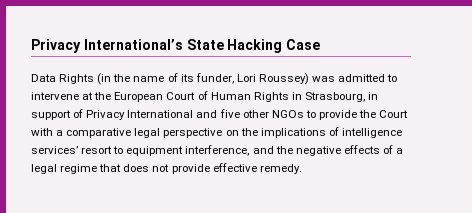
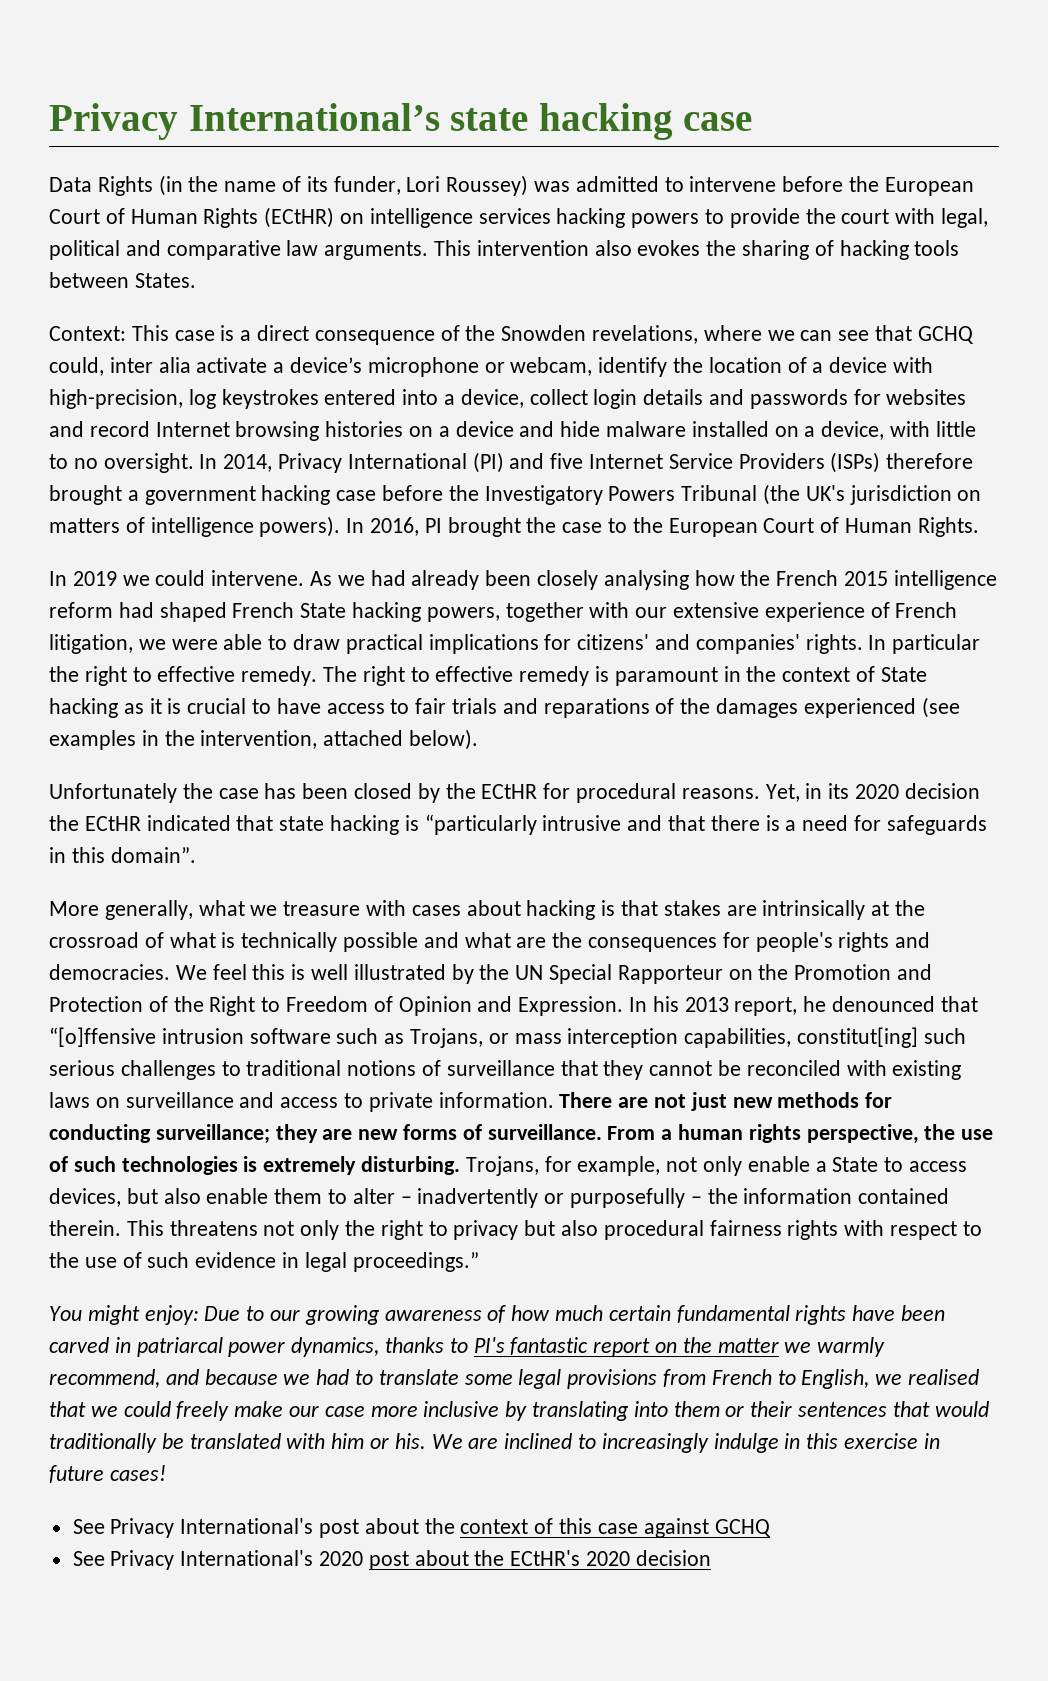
- Privacy International’s State Hacking Case
+ Privacy International’s state hacking case
- Data Rights (in the name of its funder, Lori Roussey) was admitted to intervene at the European Court of Human Rights in Strasbourg, in support of Privacy International and five other NGOs to provide the Court with a comparative legal perspective on the implications of intelligence services’ resort to equipment interference, and the negative effects of a legal regime that does not provide effective remedy.
+ Data Rights (in the name of its funder, Lori Roussey) was admitted to intervene before the European Court of Human Rights (ECtHR) on intelligence services hacking powers to provide the court with legal, political and comparative law arguments. This intervention also evokes the sharing of hacking tools between States.
+ Context: This case is a direct consequence of the Snowden revelations, where we can see that GCHQ could, inter alia activate a device’s microphone or webcam, identify the location of a device with high-precision, log keystrokes entered into a device, collect login details and passwords for websites and record Internet browsing histories on a device and hide malware installed on a device, with little to no oversight. In 2014, Privacy International (PI) and five Internet Service Providers (ISPs) therefore brought a government hacking case before the Investigatory Powers Tribunal (the UK's jurisdiction on matters of intelligence powers). In 2016, PI brought the case to the European Court of Human Rights.
+ In 2019 we could intervene. As we had already been closely analysing how the French 2015 intelligence reform had shaped French State hacking powers, together with our extensive experience of French litigation, we were able to draw practical implications for citizens' and companies' rights. In particular the right to effective remedy. The right to effective remedy is paramount in the context of State hacking as it is crucial to have access to fair trials and reparations of the damages experienced (see examples in the intervention, attached below).
+ Unfortunately the case has been closed by the ECtHR for procedural reasons. Yet, in its 2020 decision the ECtHR indicated that state hacking is “particularly intrusive and that there is a need for safeguards in this domain”.
+ More generally, what we treasure with cases about hacking is that stakes are intrinsically at the crossroad of what is technically possible and what are the consequences for people's rights and democracies. We feel this is well illustrated by the UN Special Rapporteur on the Promotion and Protection of the Right to Freedom of Opinion and Expression. In his 2013 report, he denounced that “[o]ffensive intrusion software such as Trojans, or mass interception capabilities, constitut[ing] such serious challenges to traditional notions of surveillance that they cannot be reconciled with existing laws on surveillance and access to private information. There are not just new methods for conducting surveillance; they are new forms of surveillance. From a human rights perspective, the use of such technologies is extremely disturbing. Trojans, for example, not only enable a State to access devices, but also enable them to alter – inadvertently or purposefully – the information contained therein. This threatens not only the right to privacy but also procedural fairness rights with respect to the use of such evidence in legal proceedings.”
+ You might enjoy: Due to our growing awareness of how much certain fundamental rights have been carved in patriarcal power dynamics, thanks to PI's fantastic report on the matter we warmly recommend, and because we had to translate some legal provisions from French to English, we realised that we could freely make our case more inclusive by translating into them or their sentences that would traditionally be translated with him or his. We are inclined to increasingly indulge in this exercise in future cases!
+ See Privacy International's post about the context of this case against GCHQ
+ See Privacy International's 2020 post about the ECtHR's 2020 decision

